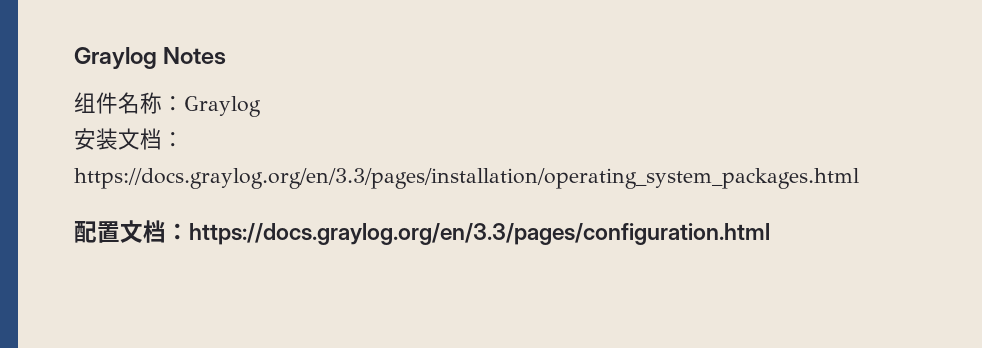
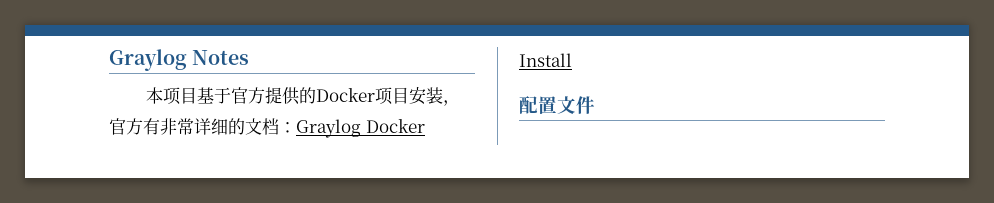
- 组件名称：Graylog
- 安装文档：https://docs.graylog.org/en/3.3/pages/installation/operating_system_packages.html
+ 本项目基于官方提供的Docker项目安装，官方有非常详细的文档：Graylog Docker Install
- 配置文档：https://docs.graylog.org/en/3.3/pages/configuration.html
+ 配置文件

